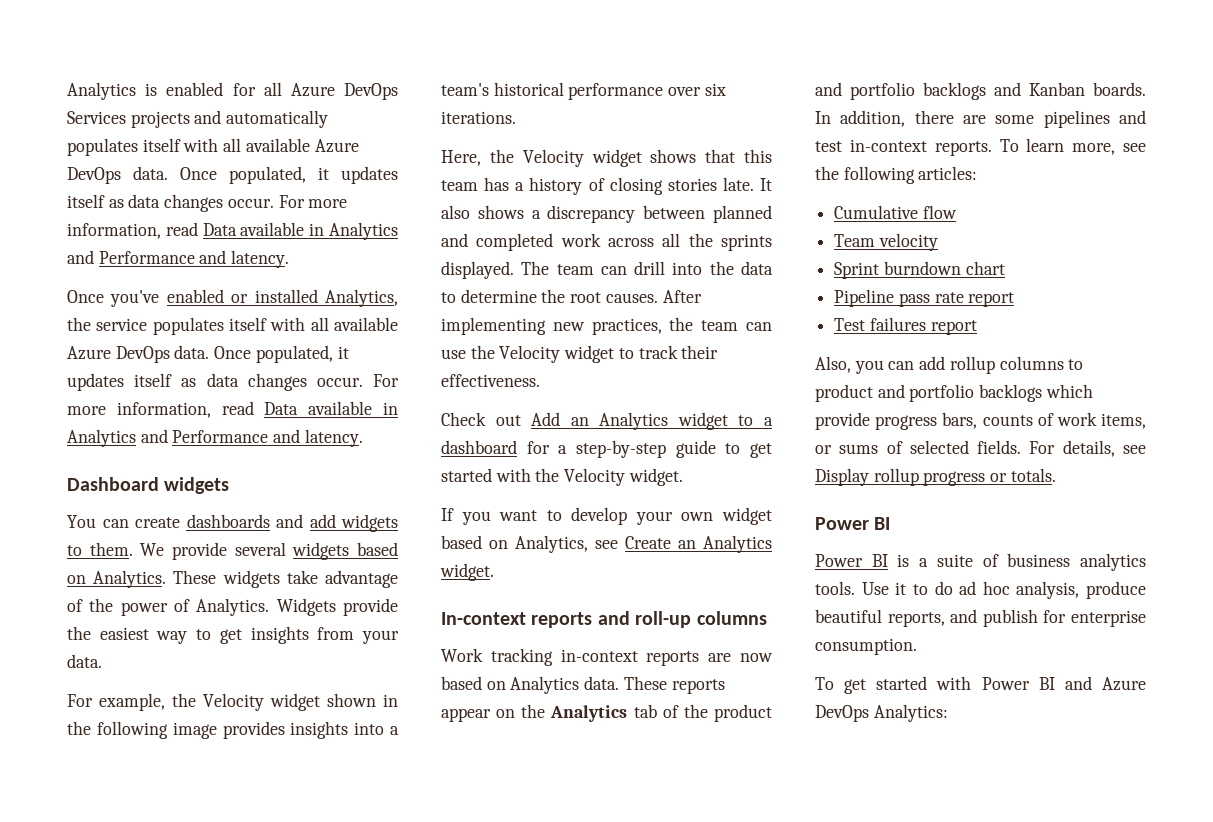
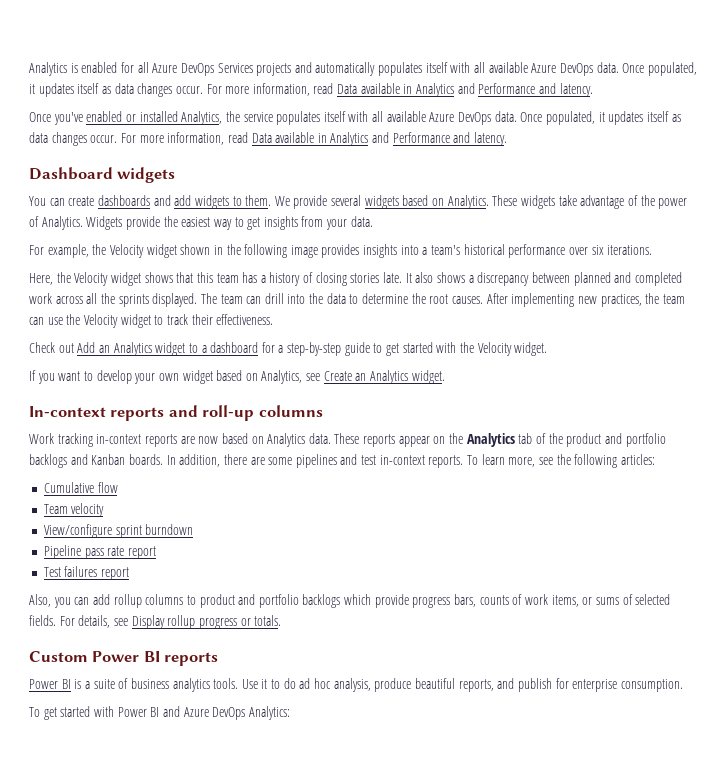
- Sprint burndown chart
+ View/configure sprint burndown
  For details, see Display rollup progress or totals.
- Power BI
+ Custom Power BI reports

